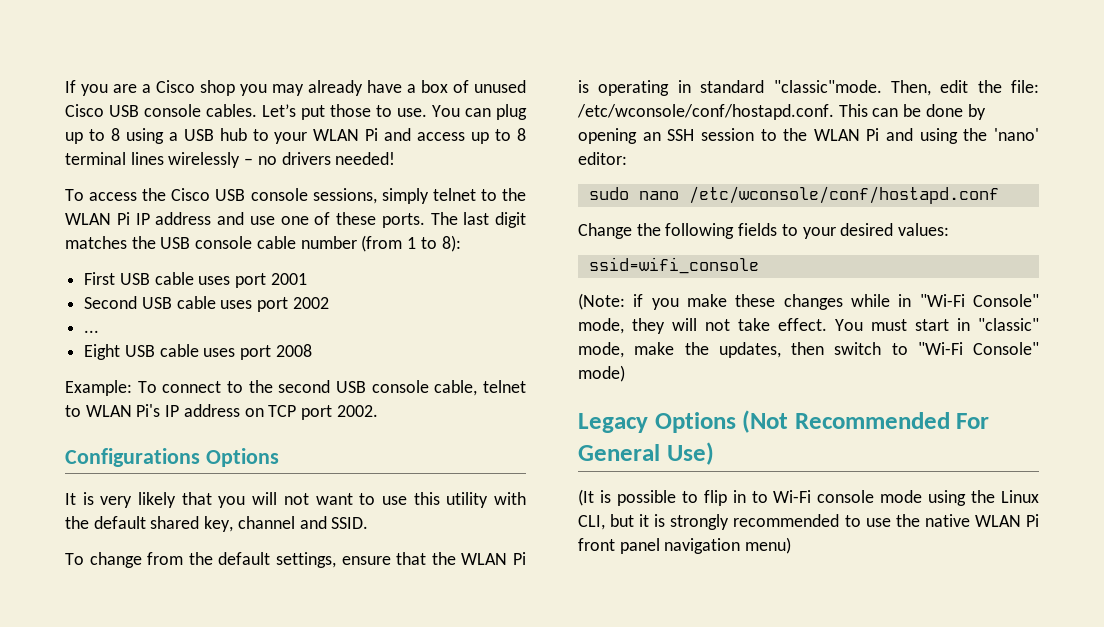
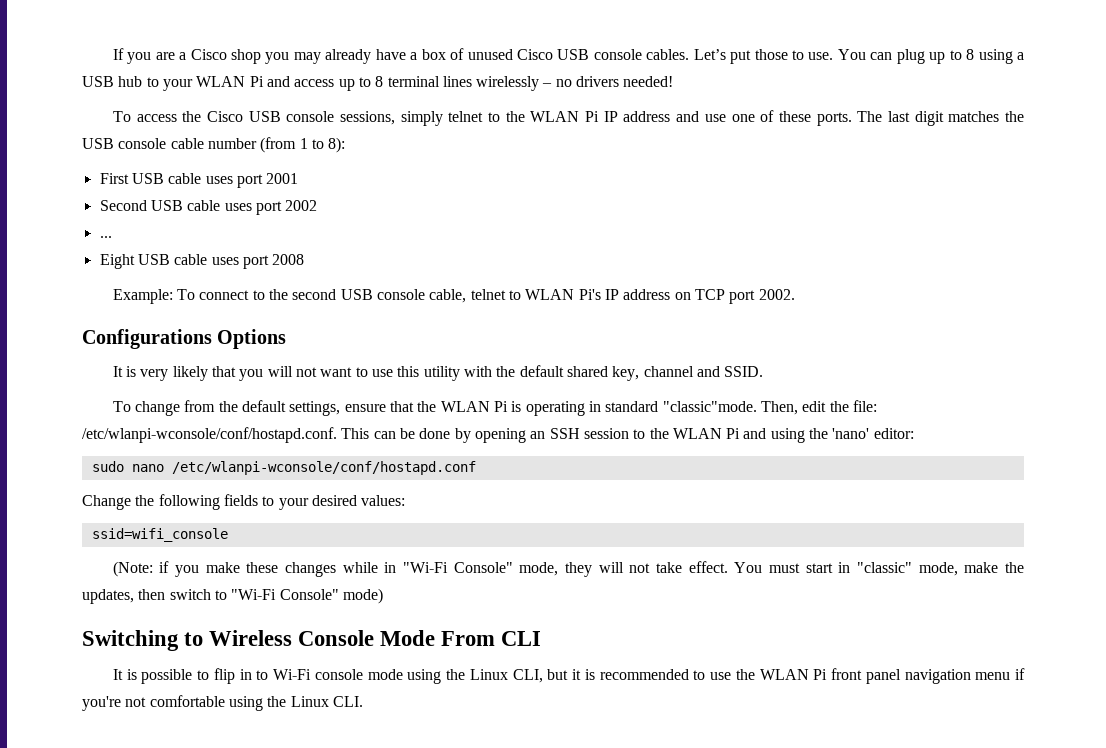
- Then, edit the file: /etc/wconsole/conf/hostapd.conf. This can be done by opening an SSH session to the WLAN Pi and using the 'nano' editor:
+ Then, edit the file: /etc/wlanpi-wconsole/conf/hostapd.conf. This can be done by opening an SSH session to the WLAN Pi and using the 'nano' editor:
- sudo nano /etc/wconsole/conf/hostapd.conf
+ sudo nano /etc/wlanpi-wconsole/conf/hostapd.conf
- Legacy Options (Not Recommended For General Use)
- (It is possible to flip in to Wi-Fi console mode using the Linux CLI, but it is strongly recommended to use the native WLAN Pi front panel navigation menu)
+ Switching to Wireless Console Mode From CLI
+ It is possible to flip in to Wi-Fi console mode using the Linux CLI, but it is recommended to use the WLAN Pi front panel navigation menu if you're not comfortable using the Linux CLI.

